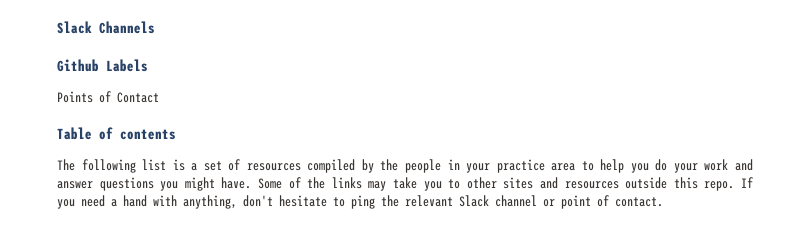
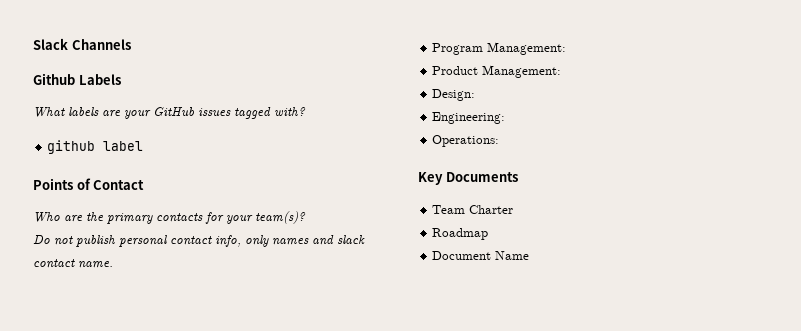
+ What labels are your GitHub issues tagged with?
+ github label
  Points of Contact
- Table of contents
- The following list is a set of resources compiled by the people in your practice area to help you do your work and answer questions you might have. Some of the links may take you to other sites and resources outside this repo. If you need a hand with anything, don't hesitate to ping the relevant Slack channel or point of contact.
+ Who are the primary contacts for your team(s)?
+ Do not publish personal contact info, only names and slack contact name.
+ Program Management:
+ Product Management:
+ Design:
+ Engineering:
+ Operations:
+ Key Documents
+ Team Charter
+ Roadmap
+ Document Name

